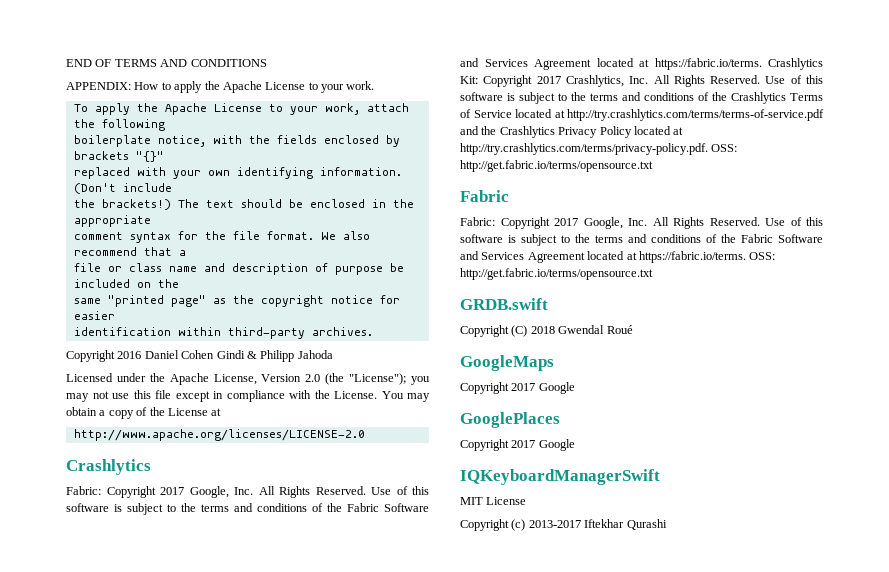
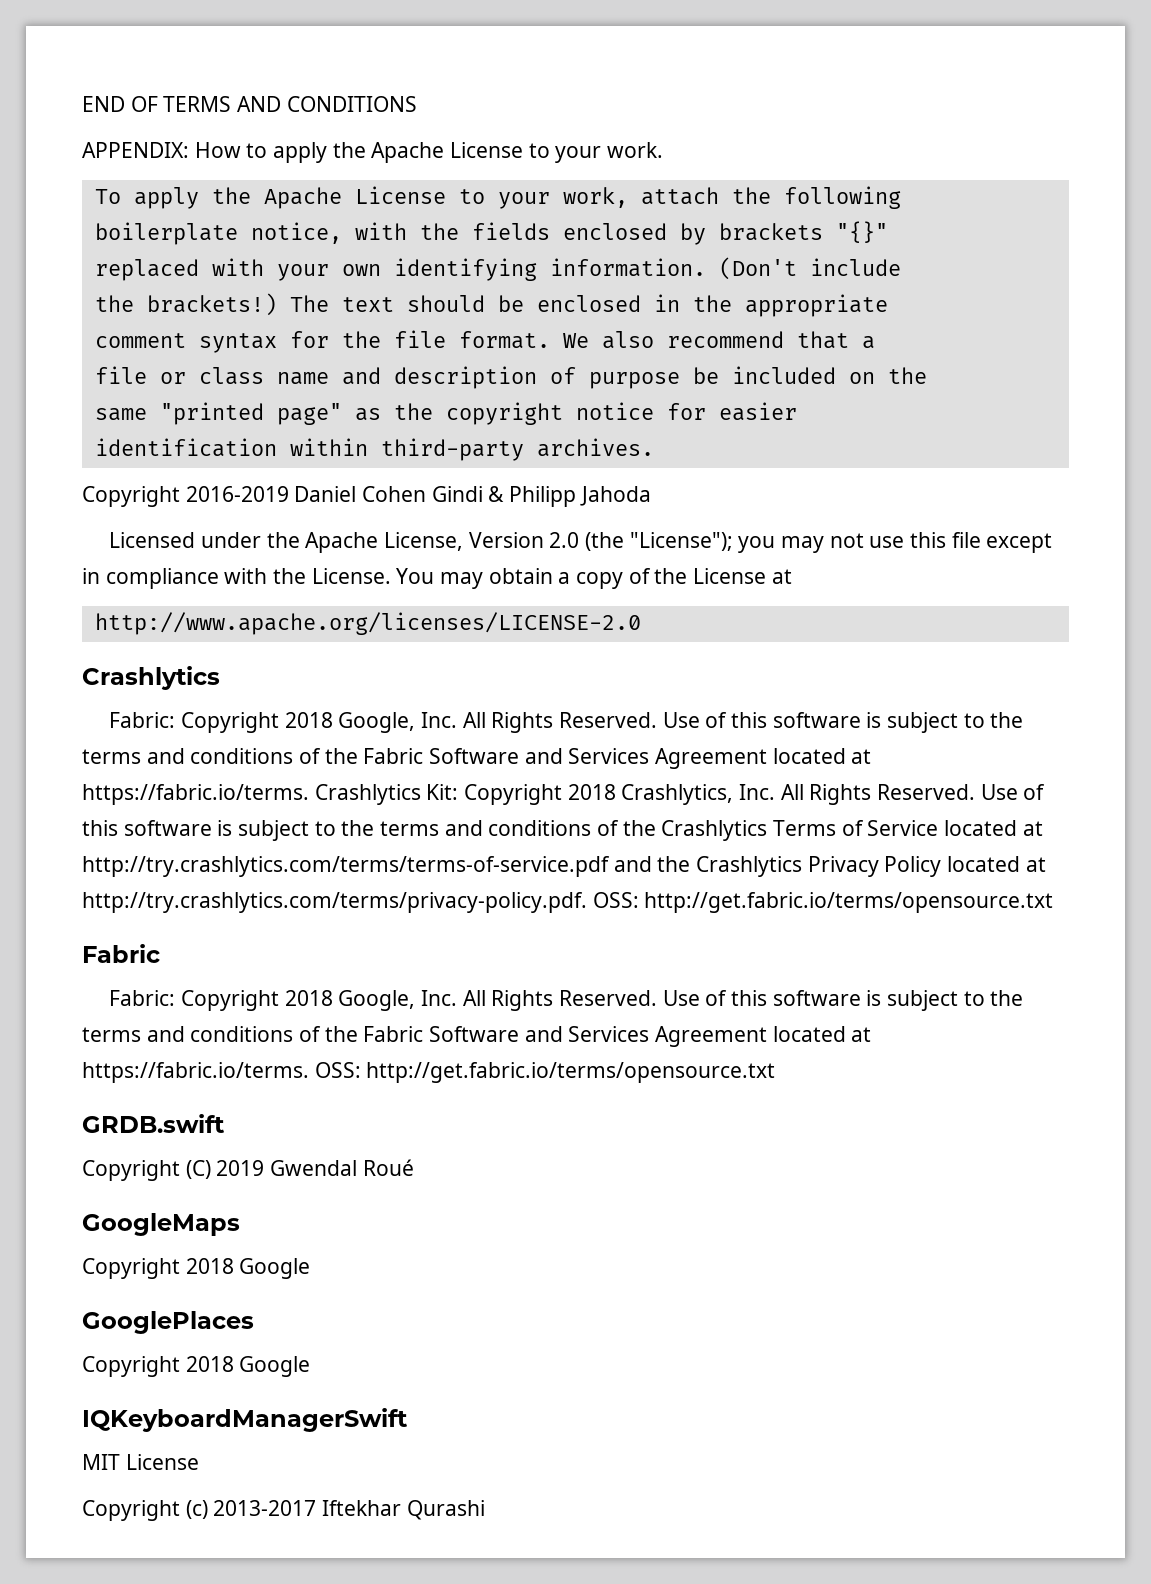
- Copyright 2016 Daniel Cohen Gindi & Philipp Jahoda
+ Copyright 2016-2019 Daniel Cohen Gindi & Philipp Jahoda
  http://www.apache.org/licenses/LICENSE-2.0
  Crashlytics
- Fabric: Copyright 2017 Google, Inc. All Rights Reserved.
+ Fabric: Copyright 2018 Google, Inc. All Rights Reserved.
- Use of this software is subject to the terms and conditions of the Fabric Software and Services Agreement located at https://fabric.io/terms. Crashlytics Kit: Copyright 2017 Crashlytics, Inc. All Rights Reserved.
+ Use of this software is subject to the terms and conditions of the Fabric Software and Services Agreement located at https://fabric.io/terms. Crashlytics Kit: Copyright 2018 Crashlytics, Inc. All Rights Reserved.
  Use of this software is subject to the terms and conditions of the Crashlytics Terms of Service located at http://try.crashlytics.com/terms/terms-of-service.pdf and the Crashlytics Privacy Policy located at http://try.crashlytics.com/terms/privacy-policy.pdf. OSS: http://get.fabric.io/terms/opensource.txt
  Fabric
- Fabric: Copyright 2017 Google, Inc. All Rights Reserved.
+ Fabric: Copyright 2018 Google, Inc. All Rights Reserved.
- Copyright (C) 2018 Gwendal Roué
+ Copyright (C) 2019 Gwendal Roué
  GoogleMaps
- Copyright 2017 Google
+ Copyright 2018 Google
  GooglePlaces
- Copyright 2017 Google
+ Copyright 2018 Google

